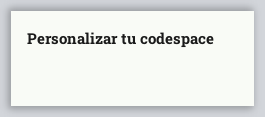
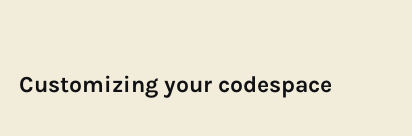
- Personalizar tu codespace
+ Customizing your codespace

